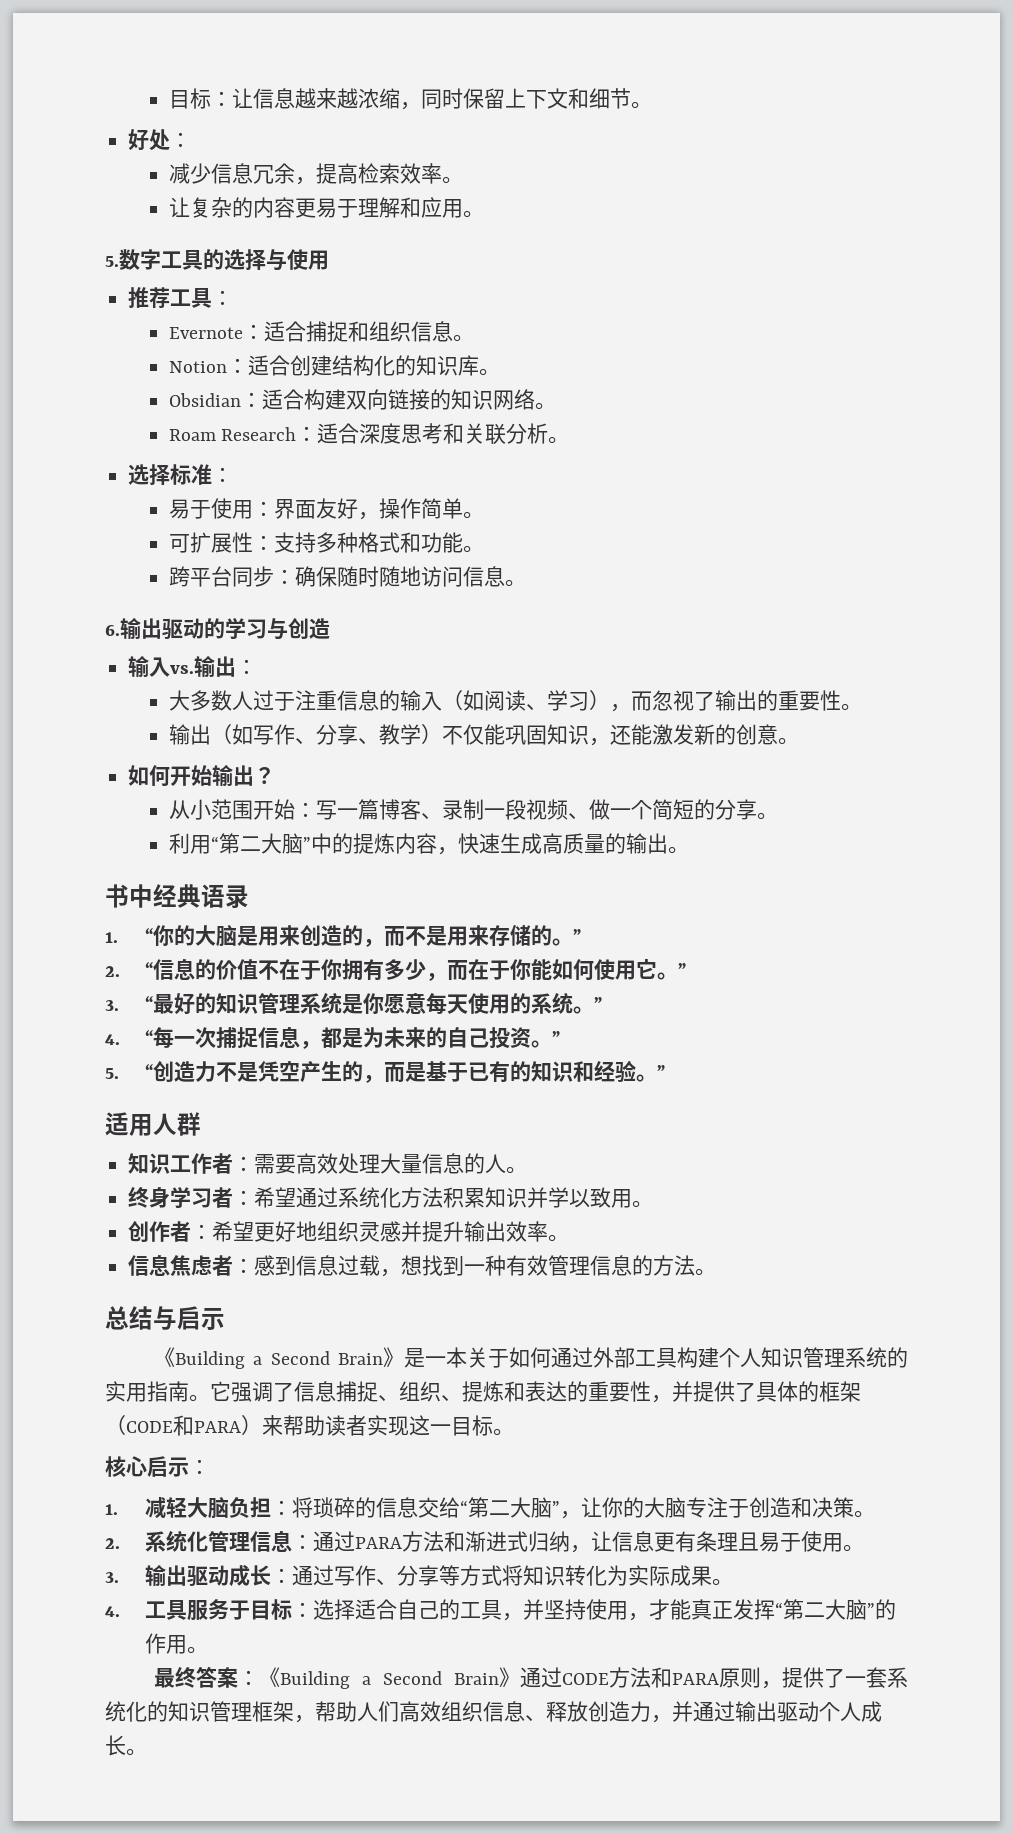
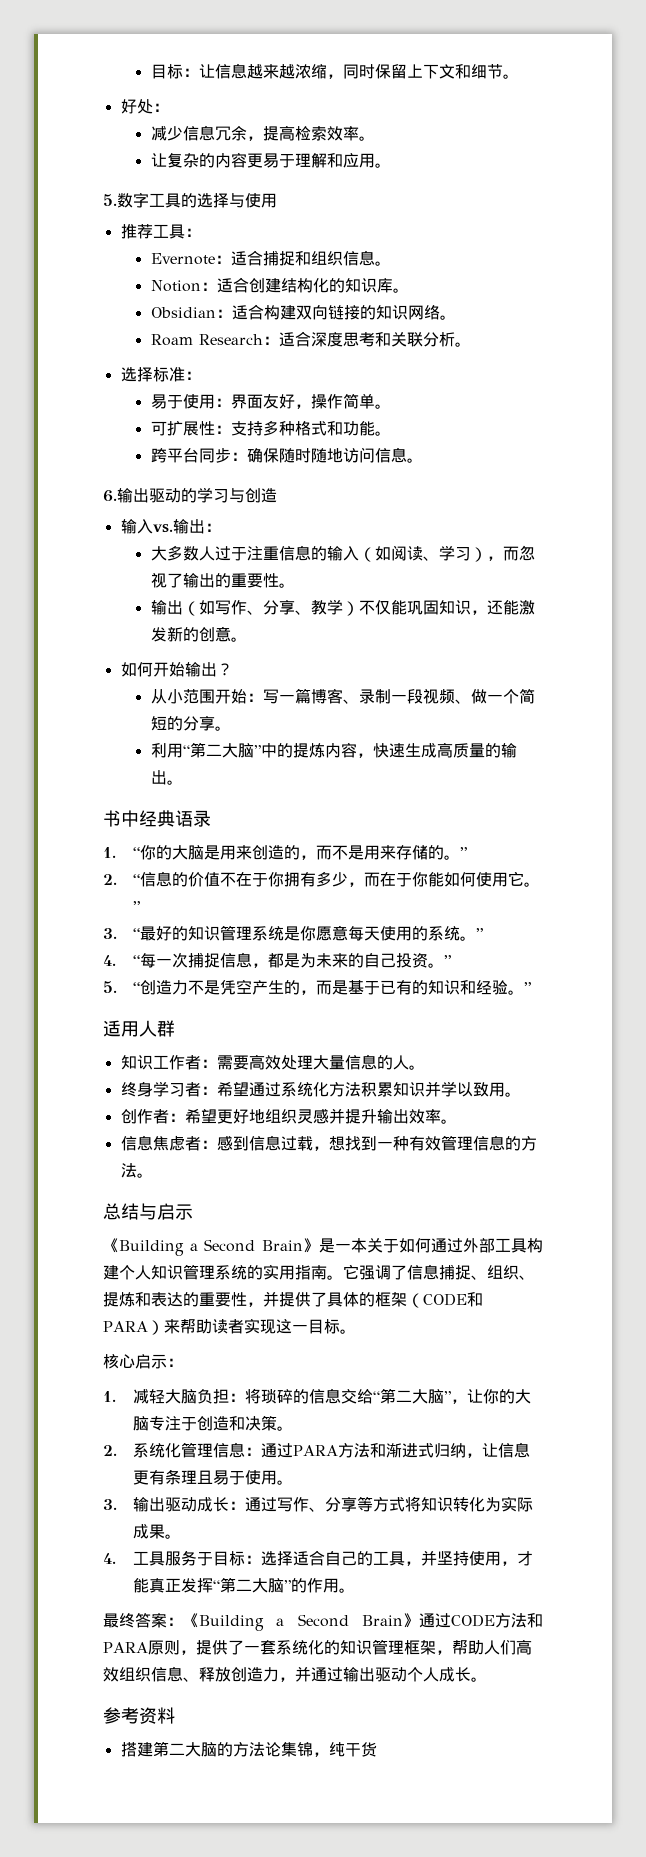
+ 参考资料
+ 搭建第二大脑的方法论集锦，纯干货

